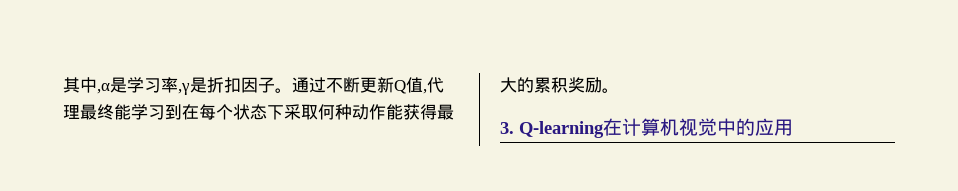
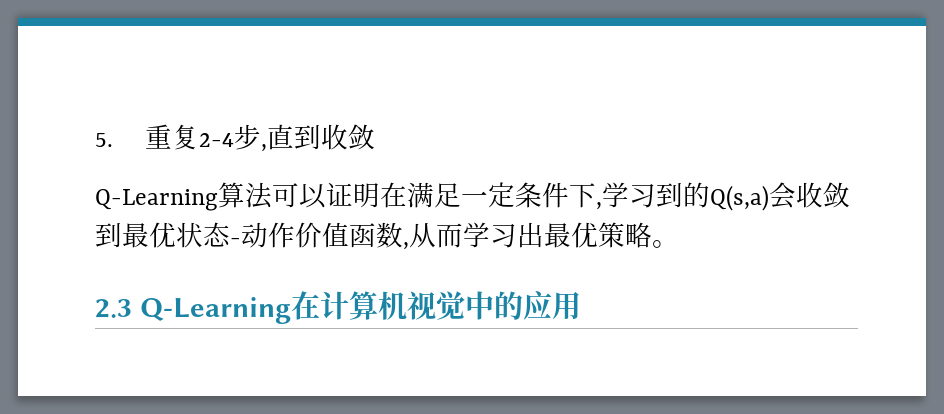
- 其中,α是学习率,γ是折扣因子。通过不断更新Q值,代理最终能学习到在每个状态下采取何种动作能获得最大的累积奖励。
+ 5.重复2-4步,直到收敛
+ Q-Learning算法可以证明在满足一定条件下,学习到的Q(s,a)会收敛到最优状态-动作价值函数,从而学习出最优策略。
- 3. Q-learning在计算机视觉中的应用
+ 2.3 Q-Learning在计算机视觉中的应用

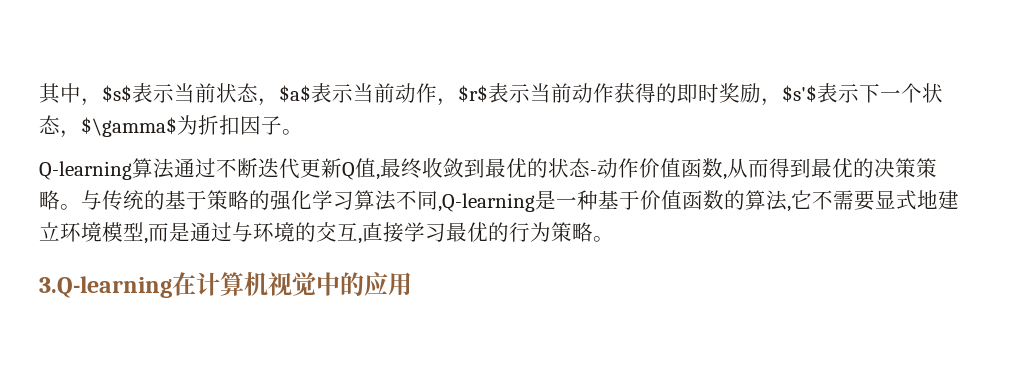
- 5.重复2-4步,直到收敛
- Q-Learning算法可以证明在满足一定条件下,学习到的Q(s,a)会收敛到最优状态-动作价值函数,从而学习出最优策略。
+ 其中，$s$表示当前状态，$a$表示当前动作，$r$表示当前动作获得的即时奖励，$s'$表示下一个状态，$\gamma$为折扣因子。
+ Q-learning算法通过不断迭代更新Q值,最终收敛到最优的状态-动作价值函数,从而得到最优的决策策略。与传统的基于策略的强化学习算法不同,Q-learning是一种基于价值函数的算法,它不需要显式地建立环境模型,而是通过与环境的交互,直接学习最优的行为策略。
- 2.3 Q-Learning在计算机视觉中的应用
+ 3.Q-learning在计算机视觉中的应用

